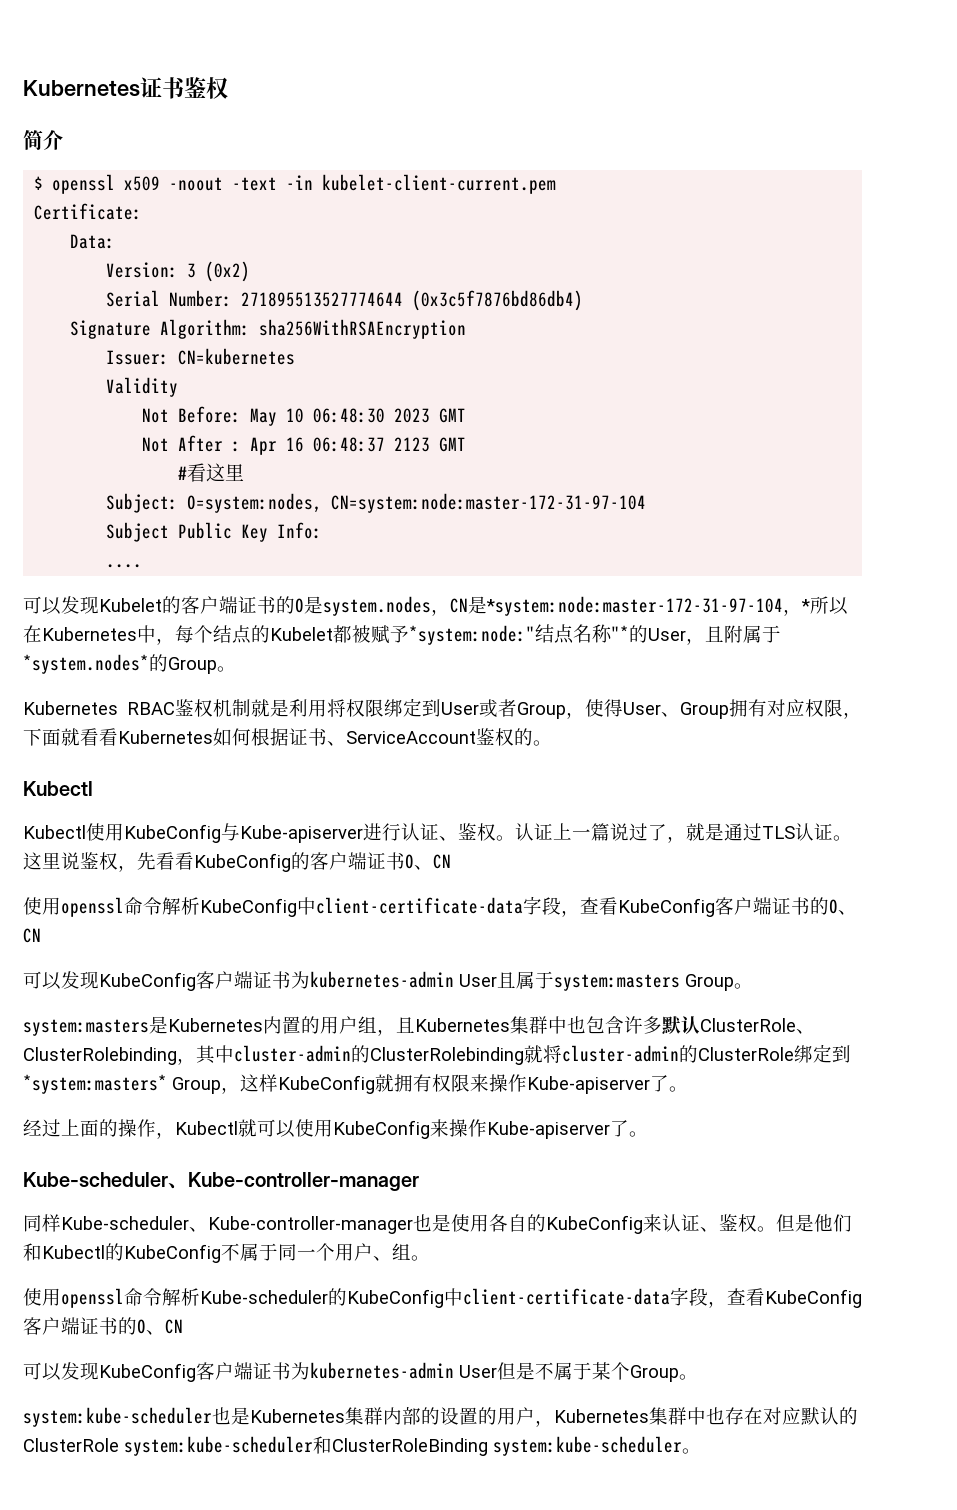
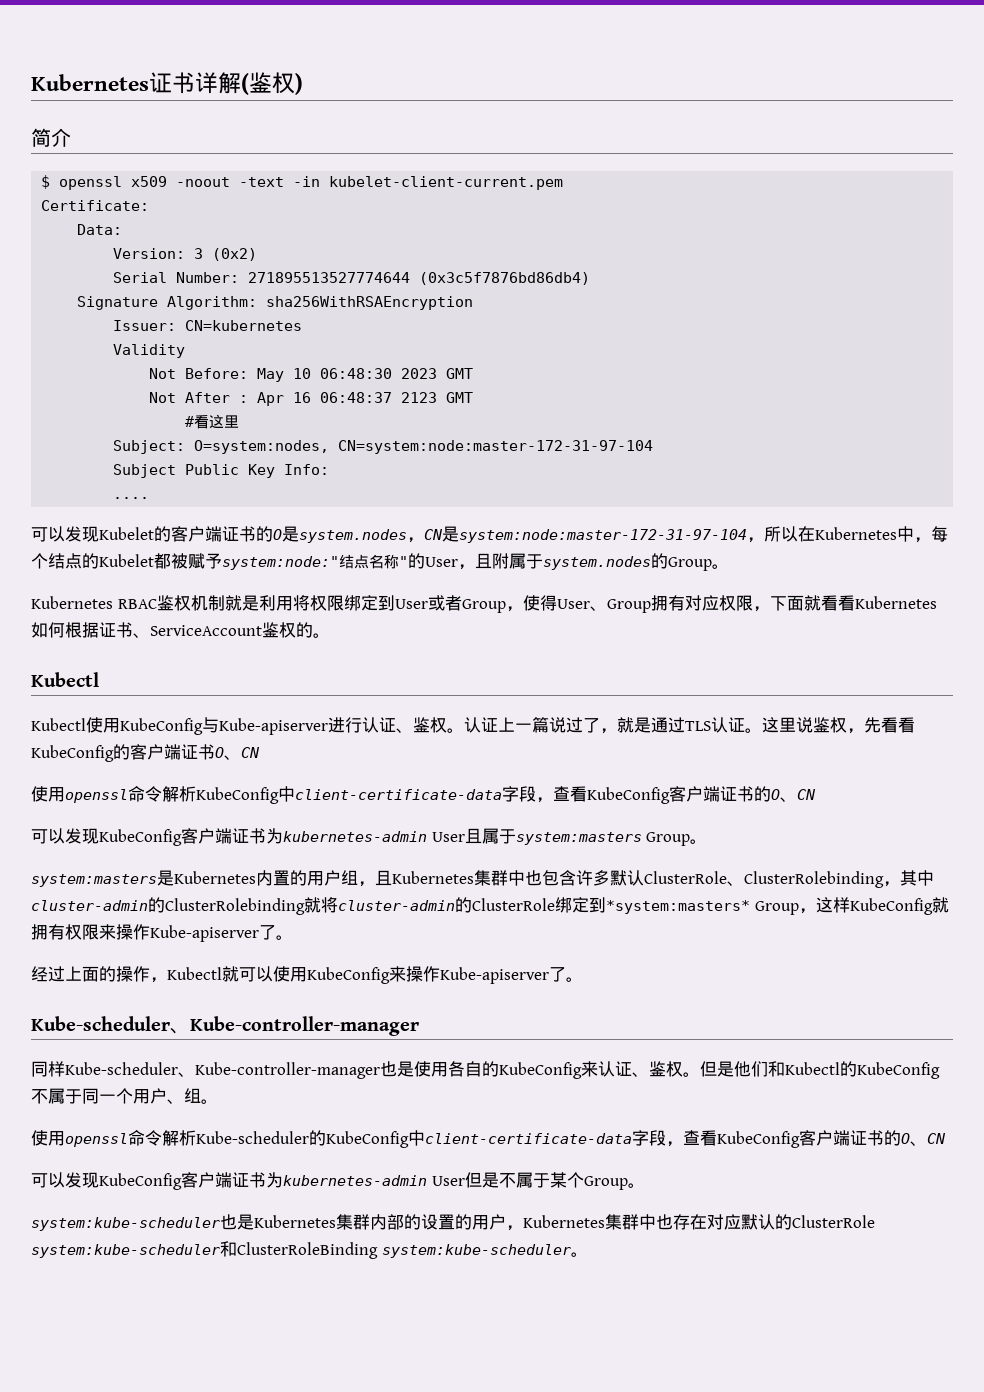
- Kubernetes证书鉴权
+ Kubernetes证书详解(鉴权)
- 可以发现Kubelet的客户端证书的O是system.nodes，CN是*system:node:master-172-31-97-104，*所以在Kubernetes中，每个结点的Kubelet都被赋予*system:node:"结点名称"*的User，且附属于*system.nodes*的Group。
+ 可以发现Kubelet的客户端证书的O是system.nodes，CN是system:node:master-172-31-97-104，所以在Kubernetes中，每个结点的Kubelet都被赋予system:node:"结点名称"的User，且附属于system.nodes的Group。

